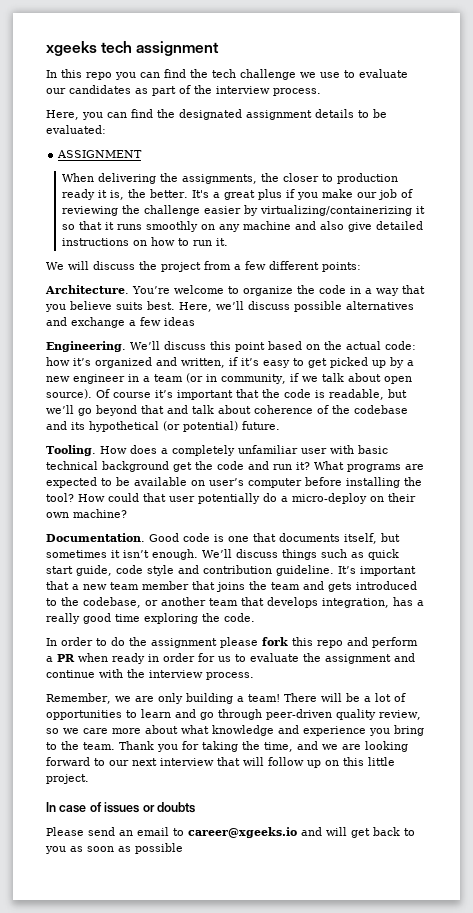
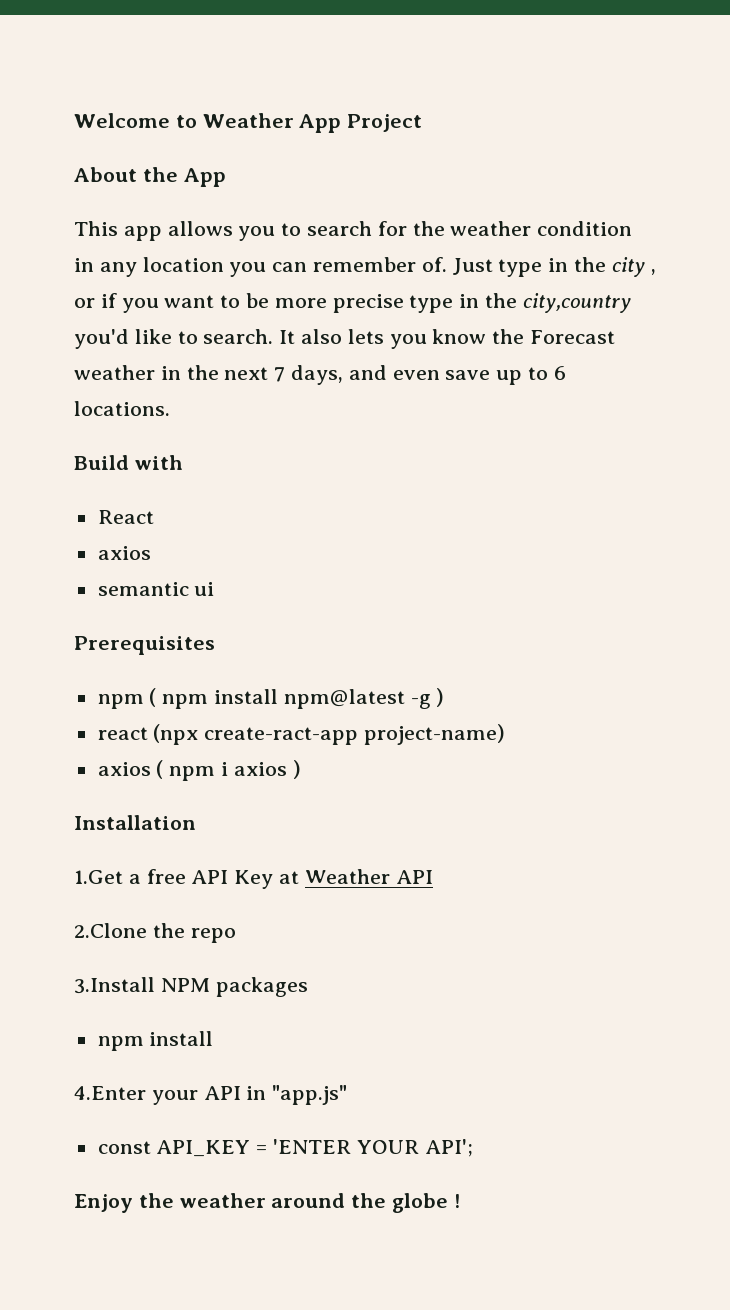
- xgeeks tech assignment
- In this repo you can find the tech challenge we use to evaluate our candidates as part of the interview process.
- Here, you can find the designated assignment details to be evaluated:
- ASSIGNMENT
- When delivering the assignments, the closer to production ready it is, the better. It's a great plus if you make our job of reviewing the challenge easier by virtualizing/containerizing it so that it runs smoothly on any machine and also give detailed instructions on how to run it.
- We will discuss the project from a few different points:
- Architecture. You’re welcome to organize the code in a way that you believe suits best. Here, we’ll discuss possible alternatives and exchange a few ideas
- Engineering. We’ll discuss this point based on the actual code: how it’s organized and written, if it’s easy to get picked up by a new engineer in a team (or in community, if we talk about open source). Of course it’s important that the code is readable, but we’ll go beyond that and talk about coherence of the codebase and its hypothetical (or potential) future.
- Tooling. How does a completely unfamiliar user with basic technical background get the code and run it? What programs are expected to be available on user’s computer before installing the tool? How could that user potentially do a micro-deploy on their own machine?
- Documentation. Good code is one that documents itself, but sometimes it isn’t enough. We’ll discuss things such as quick start guide, code style and contribution guideline. It’s important that a new team member that joins the team and gets introduced to the codebase, or another team that develops integration, has a really good time exploring the code.
- In order to do the assignment please fork this repo and perform a PR when ready in order for us to evaluate the assignment and continue with the interview process.
- Remember, we are only building a team! There will be a lot of opportunities to learn and go through peer-driven quality review, so we care more about what knowledge and experience you bring to the team. Thank you for taking the time, and we are looking forward to our next interview that will follow up on this little project.
- In case of issues or doubts
- Please send an email to career@xgeeks.io and will get back to you as soon as possible
+ Welcome to Weather App Project
+ About the App
+ This app allows you to search for the weather condition in any location you can remember of. Just type in the city , or if you want to be more precise type in the city,country you'd like to search. It also lets you know the Forecast weather in the next 7 days, and even save up to 6 locations.
+ Build with
+ React
+ axios
+ semantic ui
+ Prerequisites
+ npm ( npm install npm@latest -g )
+ react (npx create-ract-app project-name)
+ axios ( npm i axios )
+ Installation
+ 1.Get a free API Key at Weather API
+ 2.Clone the repo
+ 3.Install NPM packages
+ npm install
+ 4.Enter your API in "app.js"
+ const API_KEY = 'ENTER YOUR API';
+ Enjoy the weather around the globe !

